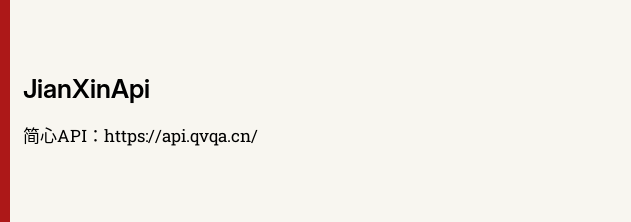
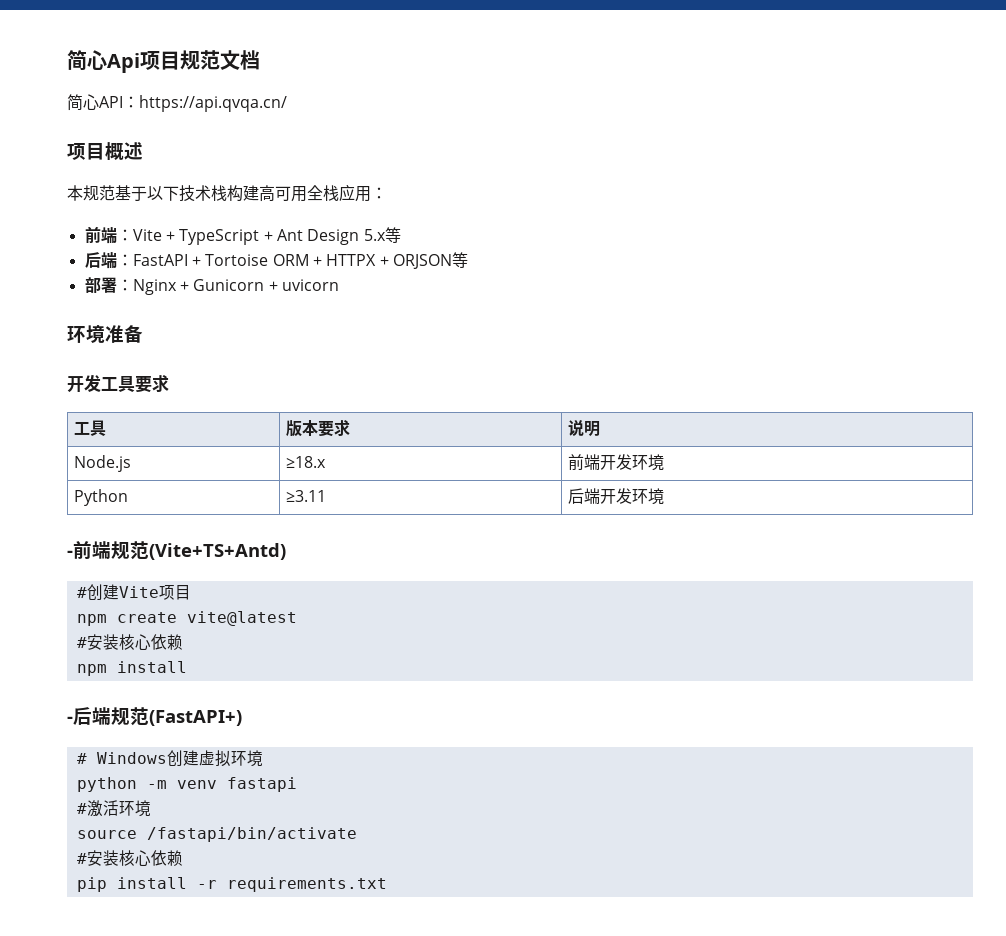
- JianXinApi
+ 简心Api项目规范文档
+ 项目概述
+ 本规范基于以下技术栈构建高可用全栈应用：
+ 前端：Vite + TypeScript + Ant Design 5.x等
+ 后端：FastAPI + Tortoise ORM + HTTPX + ORJSON等
+ 部署：Nginx + Gunicorn + uvicorn
+ 环境准备
+ 开发工具要求
+ 工具 | 版本要求 | 说明
+ Node.js | ≥18.x | 前端开发环境
+ Python | ≥3.11 | 后端开发环境
+ -前端规范(Vite+TS+Antd)
+ #创建Vite项目
+ npm create vite@latest
+ #安装核心依赖
+ npm install
+ -后端规范(FastAPI+)
+ # Windows创建虚拟环境
+ python -m venv fastapi
+ #激活环境
+ source /fastapi/bin/activate
+ #安装核心依赖
+ pip install -r requirements.txt

